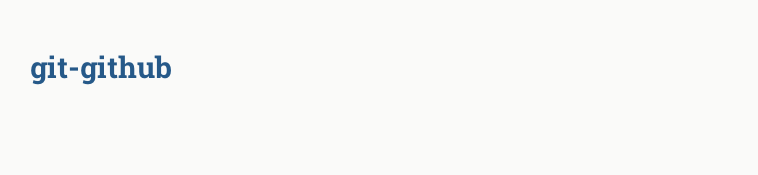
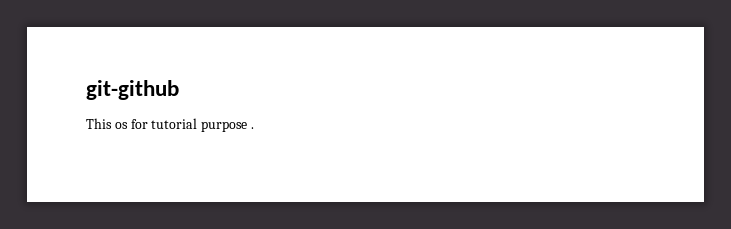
+ This os for tutorial purpose .

